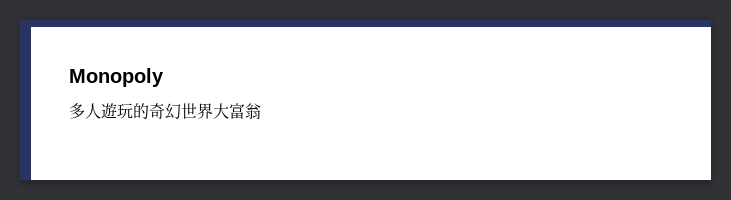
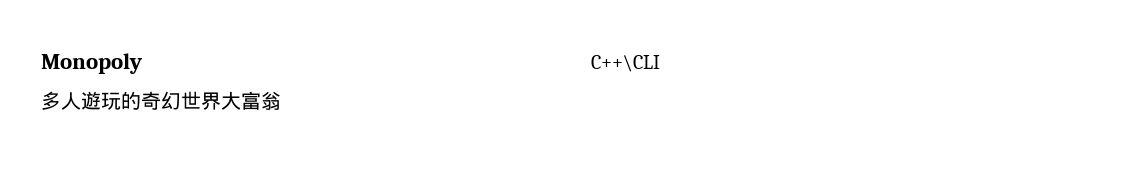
+ C++\CLI

